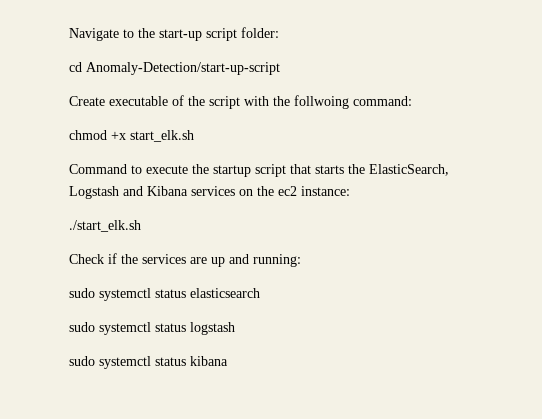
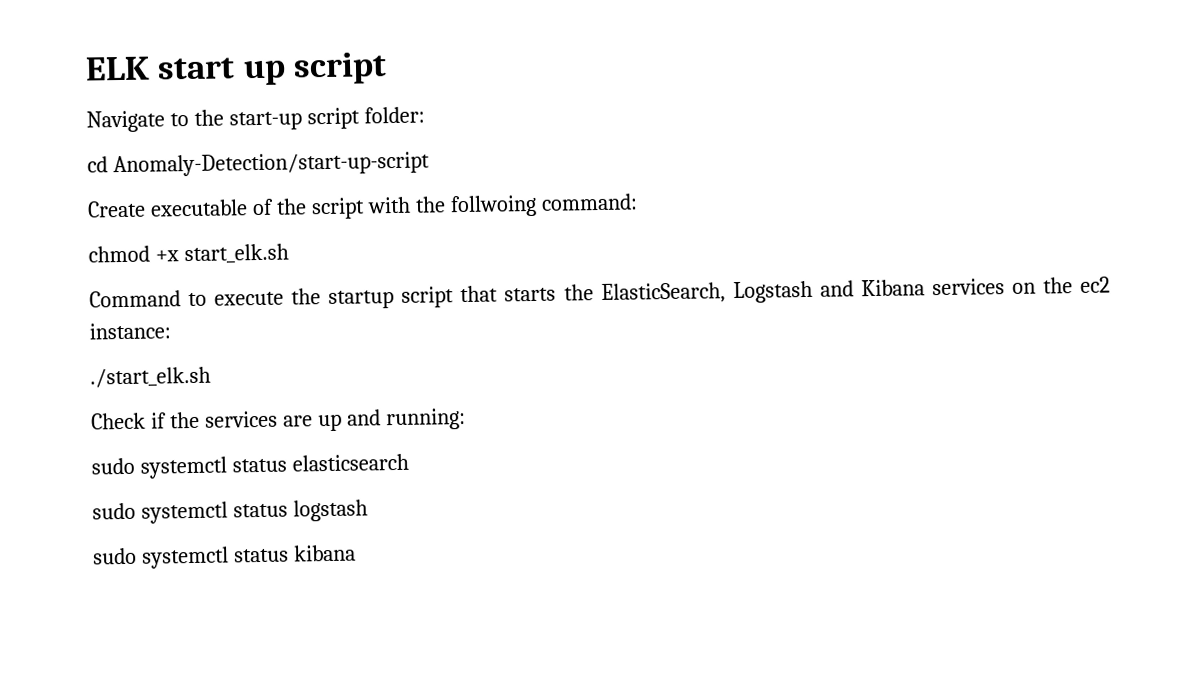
+ ELK start up script

